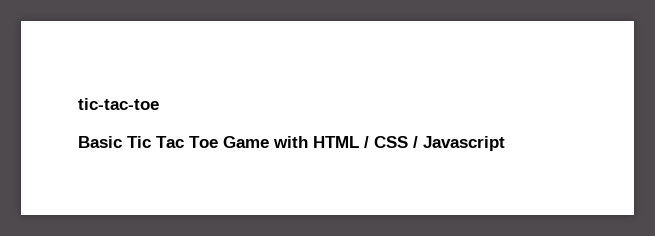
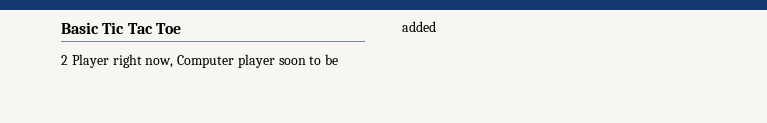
- tic-tac-toe
- Basic Tic Tac Toe Game with HTML / CSS / Javascript
+ Basic Tic Tac Toe
+ 2 Player right now, Computer player soon to be added

